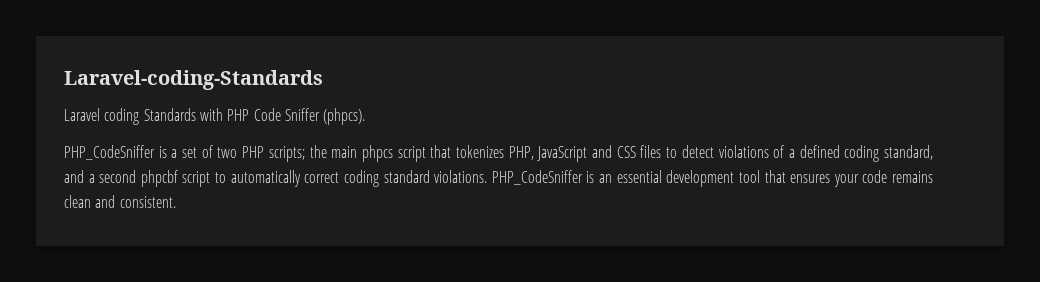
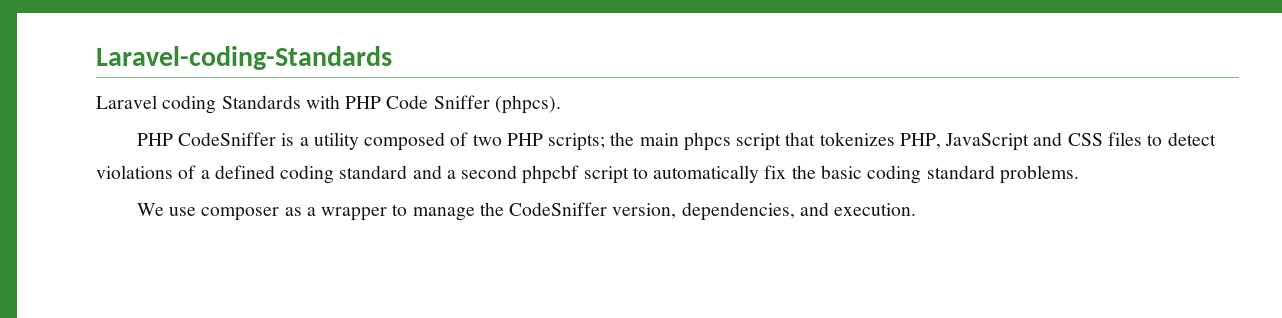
- PHP_CodeSniffer is a set of two PHP scripts; the main phpcs script that tokenizes PHP, JavaScript and CSS files to detect violations of a defined coding standard, and a second phpcbf script to automatically correct coding standard violations. PHP_CodeSniffer is an essential development tool that ensures your code remains clean and consistent.
+ PHP CodeSniffer is a utility composed of two PHP scripts; the main phpcs script that tokenizes PHP, JavaScript and CSS files to detect violations of a defined coding standard and a second phpcbf script to automatically fix the basic coding standard problems.
+ We use composer as a wrapper to manage the CodeSniffer version, dependencies, and execution.

